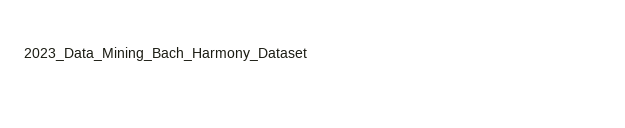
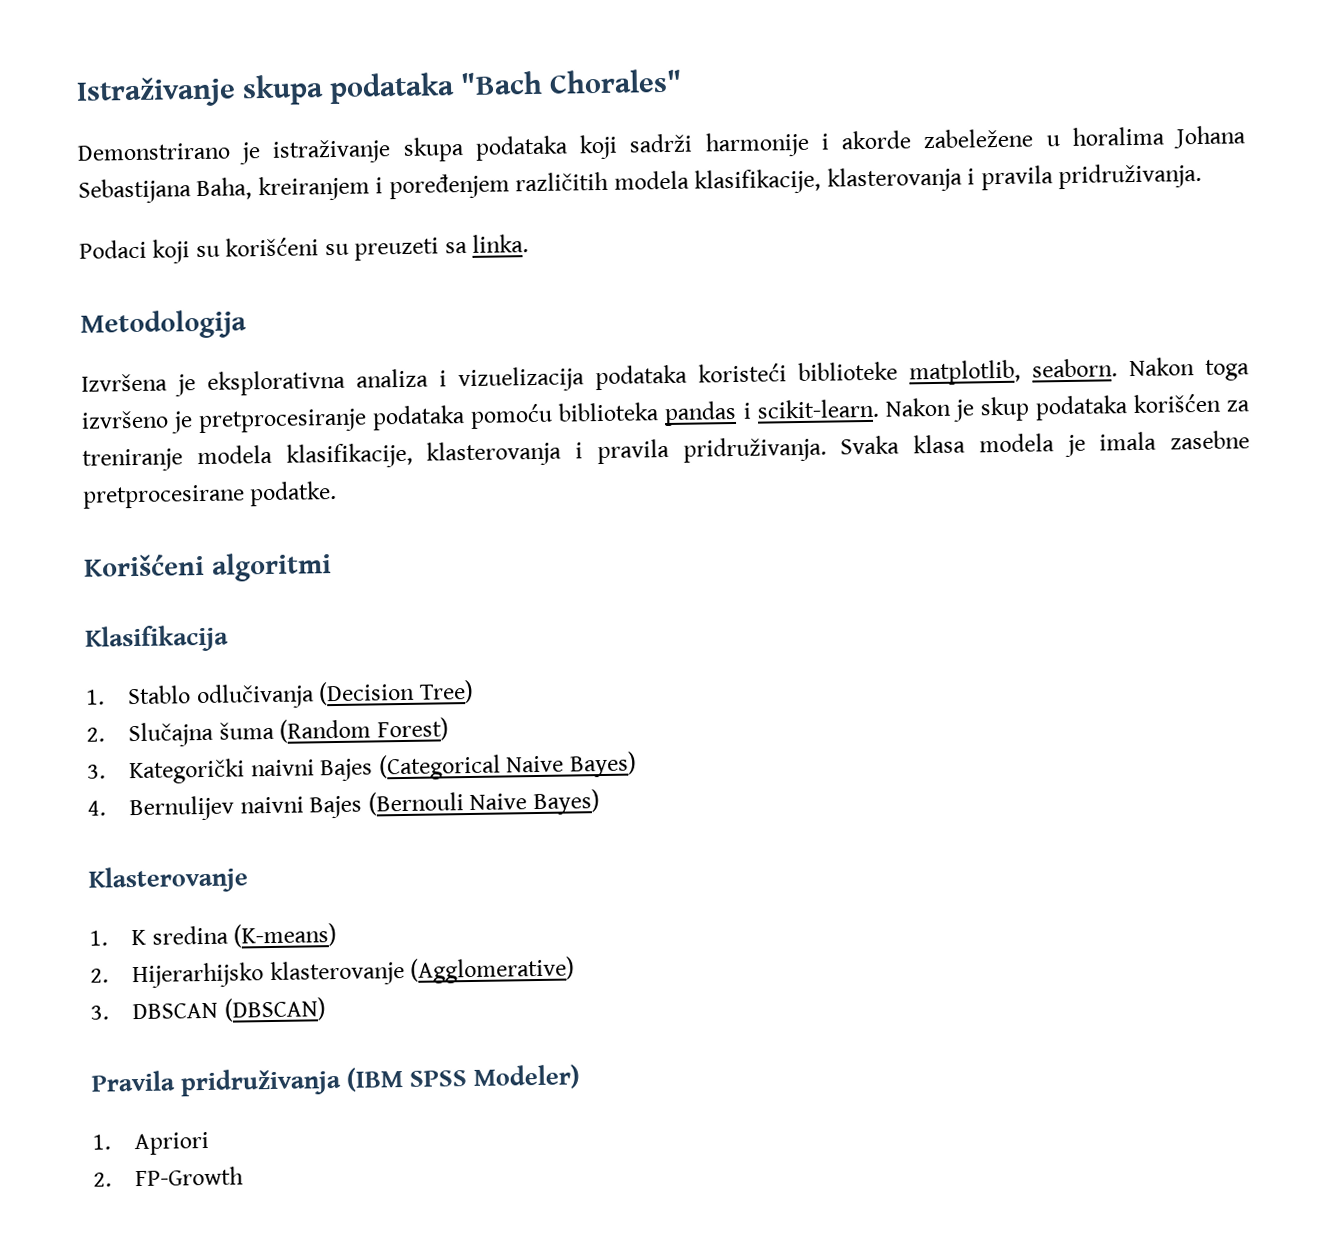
- 2023_Data_Mining_Bach_Harmony_Dataset
+ Istraživanje skupa podataka "Bach Chorales"
+ Demonstrirano je istraživanje skupa podataka koji sadrži harmonije i akorde zabeležene u horalima Johana Sebastijana Baha, kreiranjem i poređenjem različitih modela klasifikacije, klasterovanja i pravila pridruživanja.
+ Podaci koji su korišćeni su preuzeti sa linka.
+ Metodologija
+ Izvršena je eksplorativna analiza i vizuelizacija podataka koristeći biblioteke matplotlib, seaborn. Nakon toga izvršeno je pretprocesiranje podataka pomoću biblioteka pandas i scikit-learn. Nakon je skup podataka korišćen za treniranje modela klasifikacije, klasterovanja i pravila pridruživanja. Svaka klasa modela je imala zasebne pretprocesirane podatke.
+ Korišćeni algoritmi
+ Klasifikacija
+ 1. Stablo odlučivanja (Decision Tree)
+ 2. Slučajna šuma (Random Forest)
+ 3. Kategorički naivni Bajes (Categorical Naive Bayes)
+ 4. Bernulijev naivni Bajes (Bernouli Naive Bayes)
+ Klasterovanje
+ 1. K sredina (K-means)
+ 2. Hijerarhijsko klasterovanje (Agglomerative)
+ 3. DBSCAN (DBSCAN)
+ Pravila pridruživanja (IBM SPSS Modeler)
+ 1. Apriori
+ 2. FP-Growth

